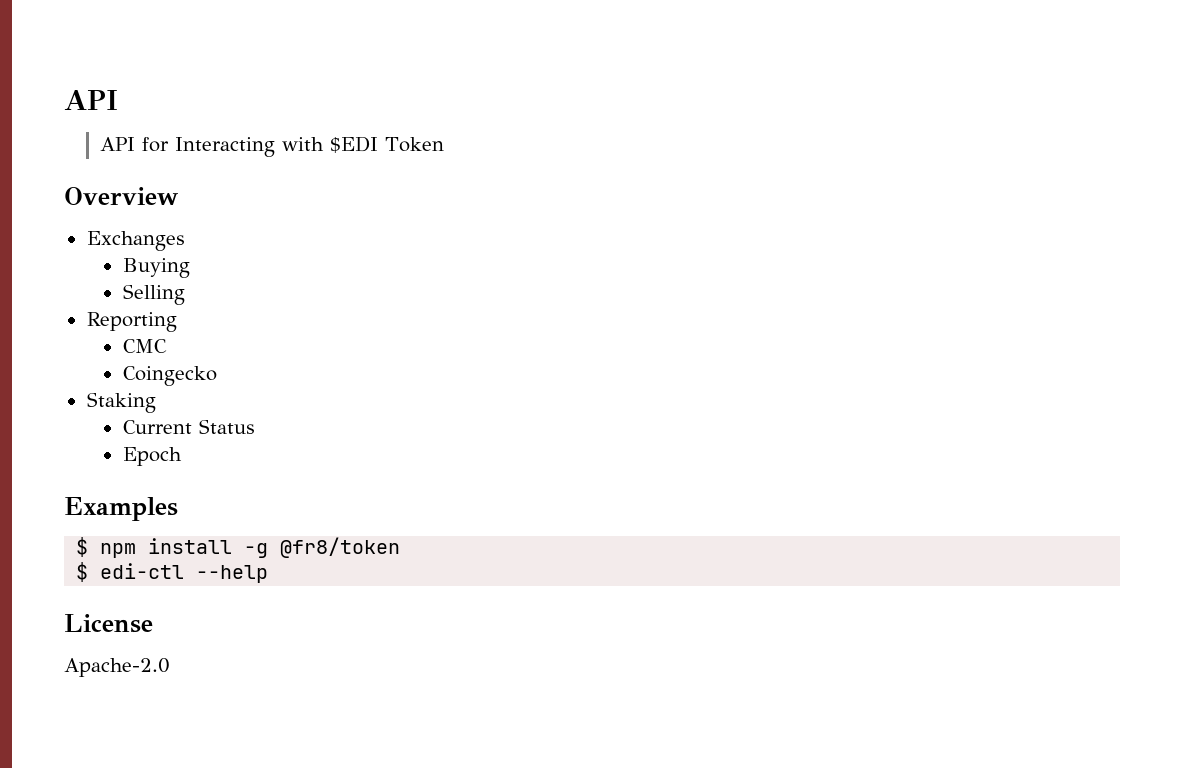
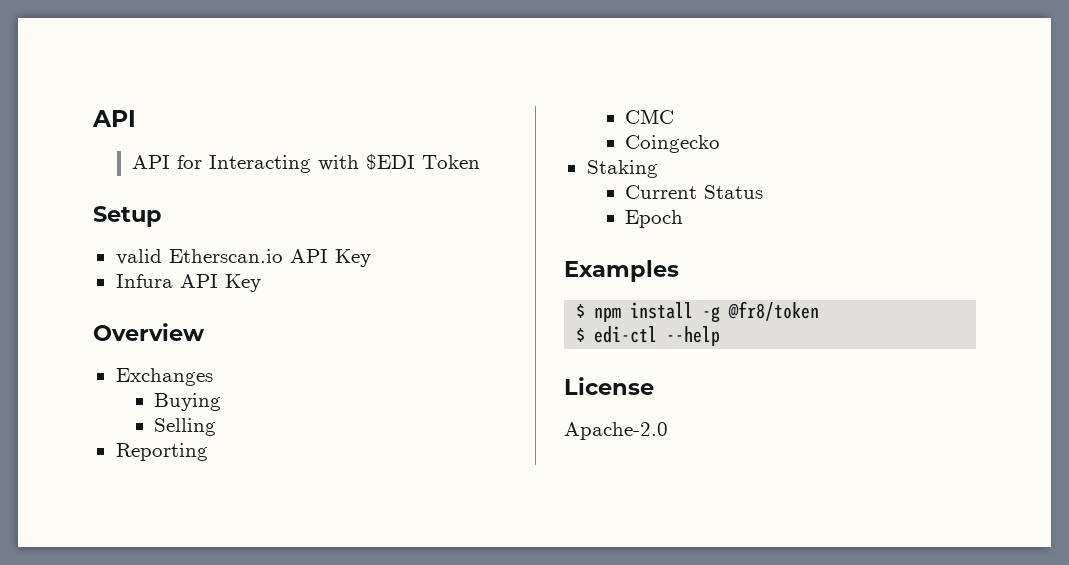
+ Setup
+ valid Etherscan.io API Key
+ Infura API Key

